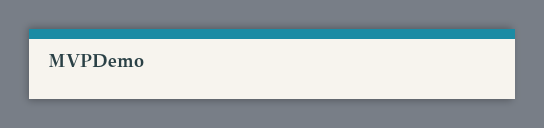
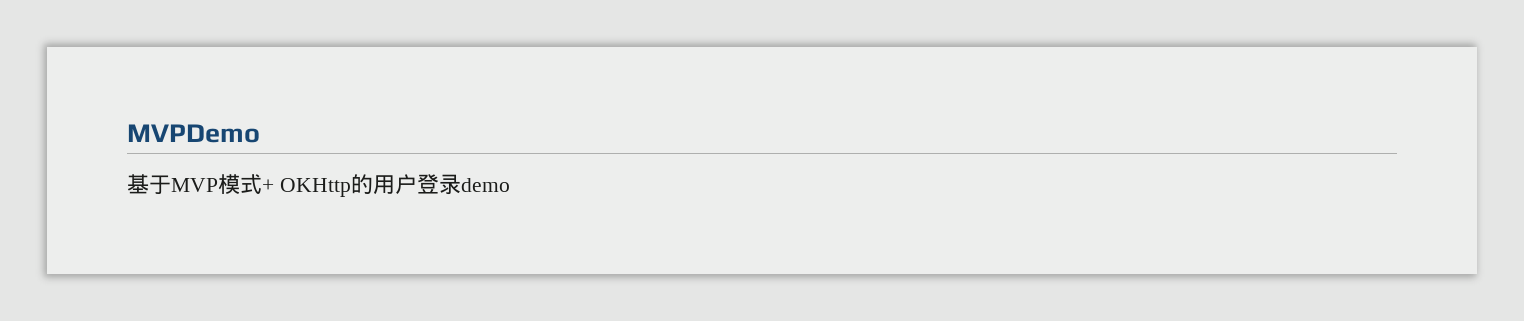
+ 基于MVP模式+ OKHttp的用户登录demo

